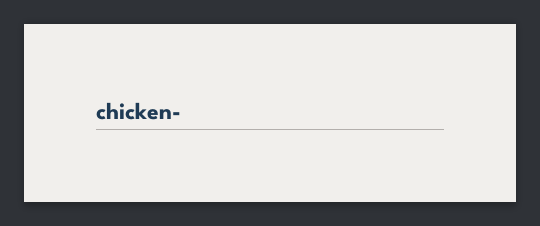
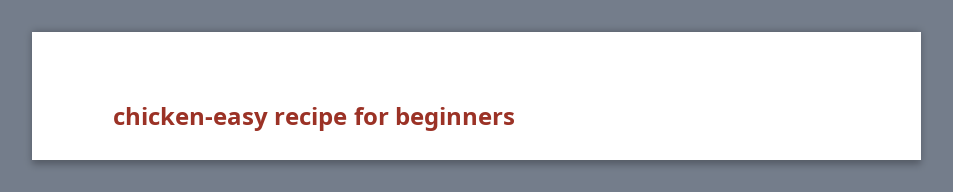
- chicken-
+ chicken-easy recipe for beginners

